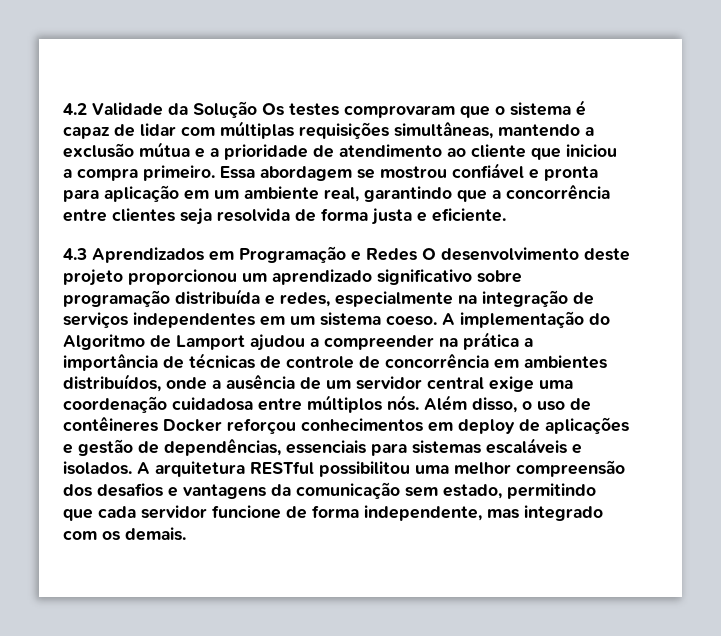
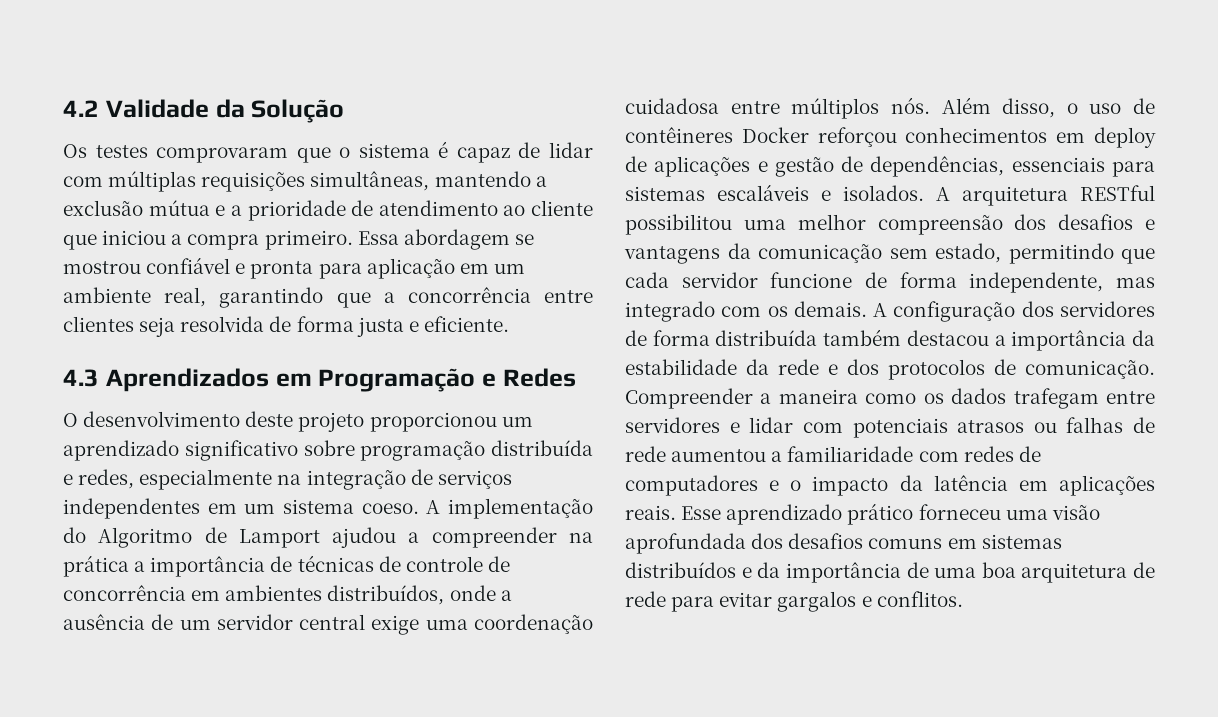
- 4.2 Validade da Solução Os testes comprovaram que o sistema é capaz de lidar com múltiplas requisições simultâneas, mantendo a exclusão mútua e a prioridade de atendimento ao cliente que iniciou a compra primeiro.
+ 4.2 Validade da Solução
+ Os testes comprovaram que o sistema é capaz de lidar com múltiplas requisições simultâneas, mantendo a exclusão mútua e a prioridade de atendimento ao cliente que iniciou a compra primeiro.
- 4.3 Aprendizados em Programação e Redes O desenvolvimento deste projeto proporcionou um aprendizado significativo sobre programação distribuída e redes, especialmente na integração de serviços independentes em um sistema coeso.
+ 4.3 Aprendizados em Programação e Redes
+ O desenvolvimento deste projeto proporcionou um aprendizado significativo sobre programação distribuída e redes, especialmente na integração de serviços independentes em um sistema coeso.
+ A configuração dos servidores de forma distribuída também destacou a importância da estabilidade da rede e dos protocolos de comunicação. Compreender a maneira como os dados trafegam entre servidores e lidar com potenciais atrasos ou falhas de rede aumentou a familiaridade com redes de computadores e o impacto da latência em aplicações reais. Esse aprendizado prático forneceu uma visão aprofundada dos desafios comuns em sistemas distribuídos e da importância de uma boa arquitetura de rede para evitar gargalos e conflitos.

